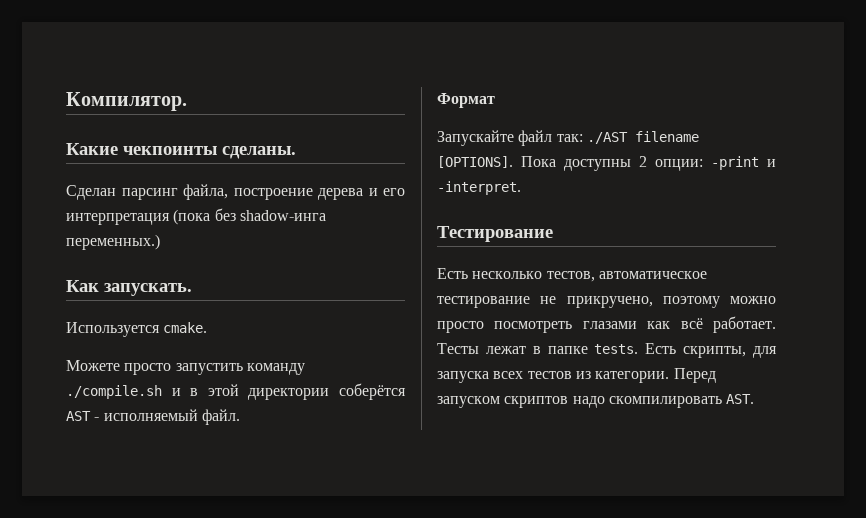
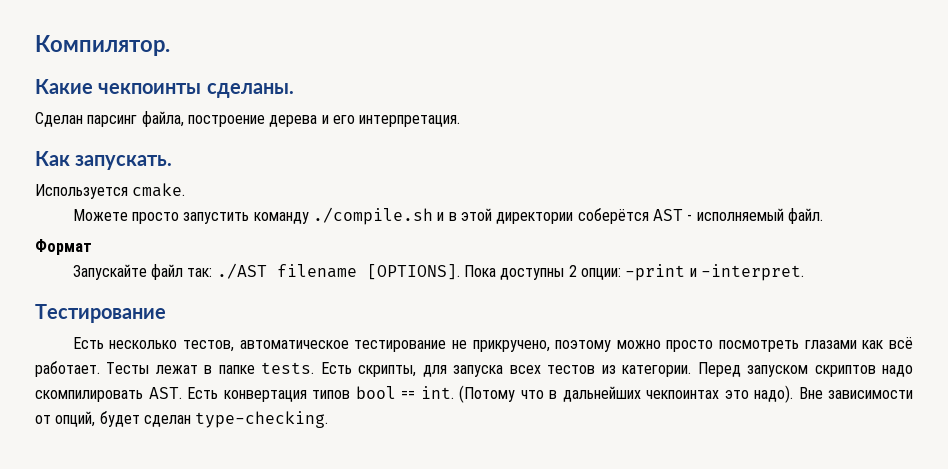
- Сделан парсинг файла, построение дерева и его интерпретация (пока без shadow-инга переменных.)
+ Сделан парсинг файла, построение дерева и его интерпретация.
- Перед запуском скриптов надо скомпилировать AST.
+ Перед запуском скриптов надо скомпилировать AST. Есть конвертация типов bool == int. (Потому что в дальнейших чекпоинтах это надо). Вне зависимости от опций, будет сделан type-checking.

